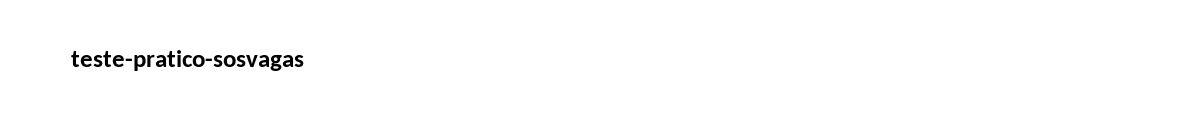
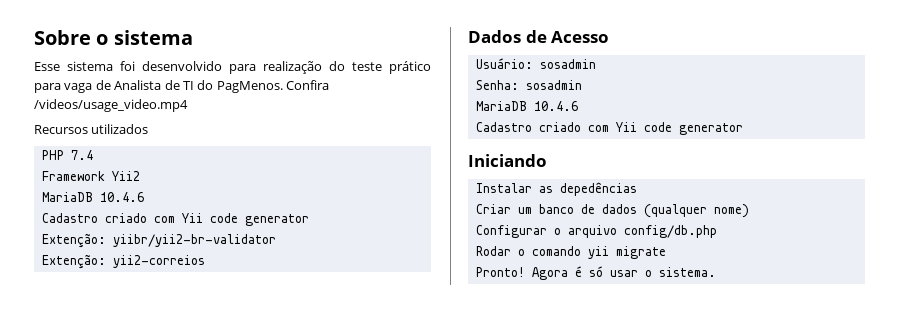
- teste-pratico-sosvagas
+ Sobre o sistema
+ Esse sistema foi desenvolvido para realização do teste prático para vaga de Analista de TI do PagMenos. Confira /videos/usage_video.mp4
+ Recursos utilizados
+ PHP 7.4
+ Framework Yii2
+ MariaDB 10.4.6
+ Cadastro criado com Yii code generator
+ Extenção: yiibr/yii2-br-validator
+ Extenção: yii2-correios
+ Dados de Acesso
+ Usuário: sosadmin
+ Senha: sosadmin
+ MariaDB 10.4.6
+ Cadastro criado com Yii code generator
+ Iniciando
+ Instalar as depedências
+ Criar um banco de dados (qualquer nome)
+ Configurar o arquivo config/db.php
+ Rodar o comando yii migrate
+ Pronto! Agora é só usar o sistema.

